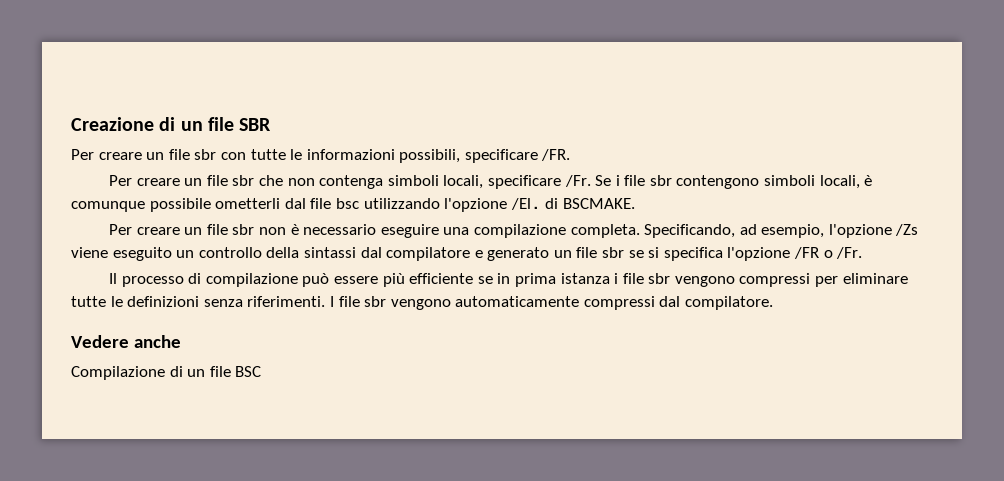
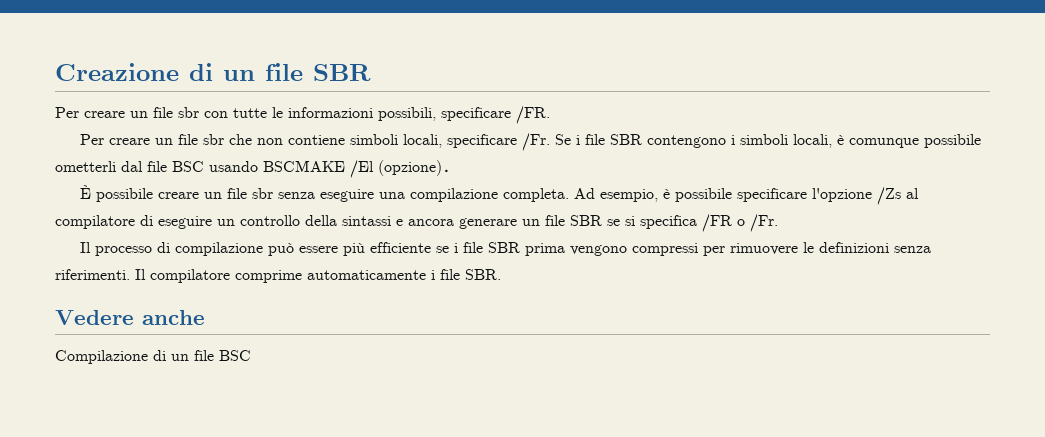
- Per creare un file sbr che non contenga simboli locali, specificare /Fr.
+ Per creare un file sbr che non contiene simboli locali, specificare /Fr.
- Se i file sbr contengono simboli locali, è comunque possibile ometterli dal file bsc utilizzando l'opzione /El. di BSCMAKE.
- Per creare un file sbr non è necessario eseguire una compilazione completa.
+ Se i file SBR contengono i simboli locali, è comunque possibile ometterli dal file BSC usando BSCMAKE /El (opzione).
+ È possibile creare un file sbr senza eseguire una compilazione completa.
- Specificando, ad esempio, l'opzione /Zs viene eseguito un controllo della sintassi dal compilatore e generato un file sbr se si specifica l'opzione /FR o /Fr.
+ Ad esempio, è possibile specificare l'opzione /Zs al compilatore di eseguire un controllo della sintassi e ancora generare un file SBR se si specifica /FR o /Fr.
- Il processo di compilazione può essere più efficiente se in prima istanza i file sbr vengono compressi per eliminare tutte le definizioni senza riferimenti.
+ Il processo di compilazione può essere più efficiente se i file SBR prima vengono compressi per rimuovere le definizioni senza riferimenti.
- I file sbr vengono automaticamente compressi dal compilatore.
+ Il compilatore comprime automaticamente i file SBR.

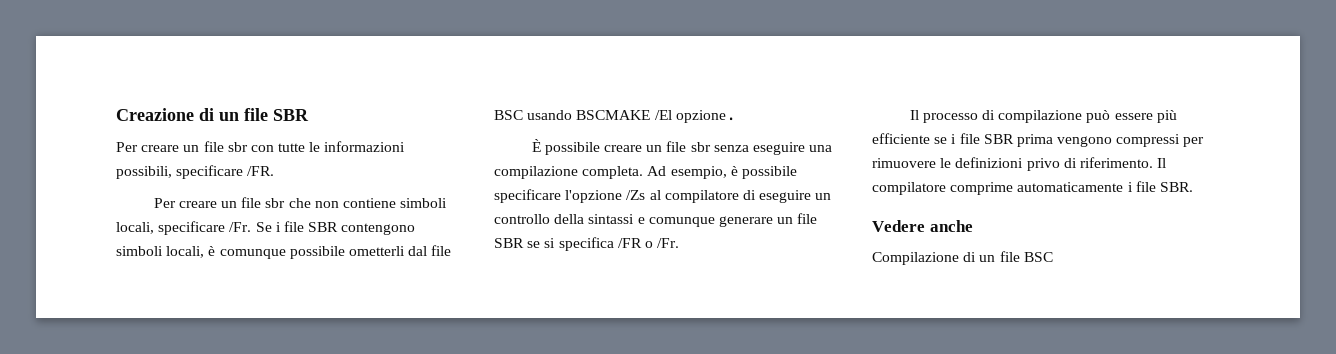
- Se i file SBR contengono i simboli locali, è comunque possibile ometterli dal file BSC usando BSCMAKE /El (opzione).
+ Se i file SBR contengono simboli locali, è comunque possibile ometterli dal file BSC usando BSCMAKE /El opzione.
- Ad esempio, è possibile specificare l'opzione /Zs al compilatore di eseguire un controllo della sintassi e ancora generare un file SBR se si specifica /FR o /Fr.
+ Ad esempio, è possibile specificare l'opzione /Zs al compilatore di eseguire un controllo della sintassi e comunque generare un file SBR se si specifica /FR o /Fr.
- Il processo di compilazione può essere più efficiente se i file SBR prima vengono compressi per rimuovere le definizioni senza riferimenti.
+ Il processo di compilazione può essere più efficiente se i file SBR prima vengono compressi per rimuovere le definizioni privo di riferimento.

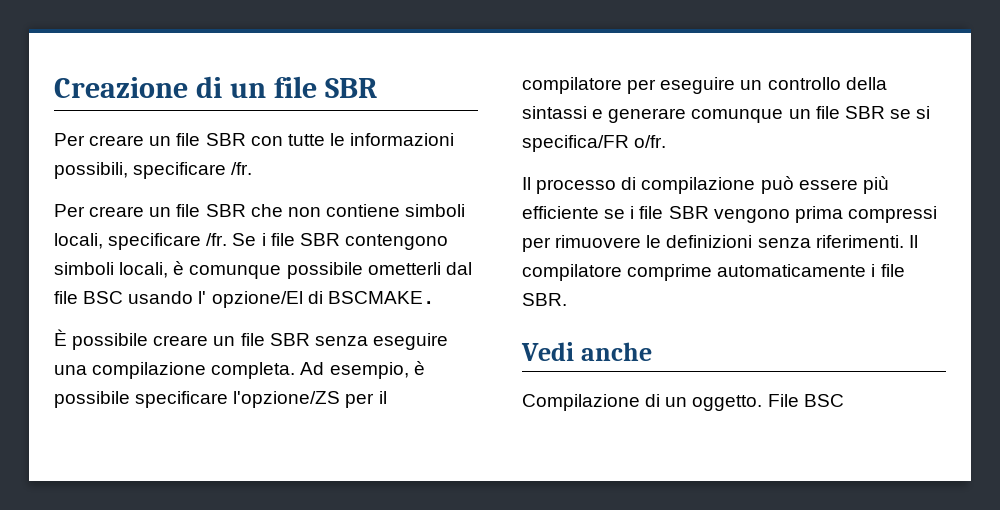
- Per creare un file sbr con tutte le informazioni possibili, specificare /FR.
- Per creare un file sbr che non contiene simboli locali, specificare /Fr.
+ Per creare un file SBR con tutte le informazioni possibili, specificare /fr.
+ Per creare un file SBR che non contiene simboli locali, specificare /fr.
- Se i file SBR contengono simboli locali, è comunque possibile ometterli dal file BSC usando BSCMAKE /El opzione.
+ Se i file SBR contengono simboli locali, è comunque possibile ometterli dal file BSC usando l' opzione/El di BSCMAKE.
- È possibile creare un file sbr senza eseguire una compilazione completa.
+ È possibile creare un file SBR senza eseguire una compilazione completa.
- Ad esempio, è possibile specificare l'opzione /Zs al compilatore di eseguire un controllo della sintassi e comunque generare un file SBR se si specifica /FR o /Fr.
+ Ad esempio, è possibile specificare l'opzione/ZS per il compilatore per eseguire un controllo della sintassi e generare comunque un file SBR se si specifica/FR o/fr.
- Il processo di compilazione può essere più efficiente se i file SBR prima vengono compressi per rimuovere le definizioni privo di riferimento.
+ Il processo di compilazione può essere più efficiente se i file SBR vengono prima compressi per rimuovere le definizioni senza riferimenti.
- Vedere anche
+ Vedi anche
- Compilazione di un file BSC
+ Compilazione di un oggetto. File BSC

